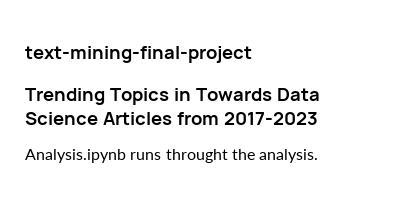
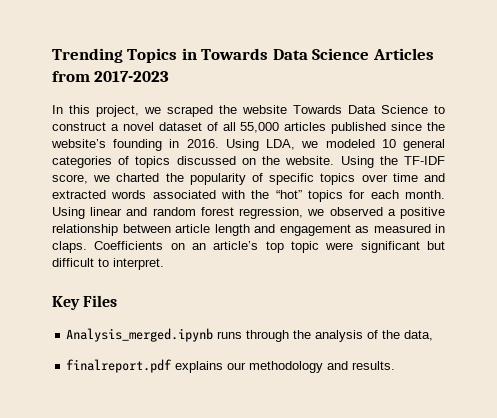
- text-mining-final-project
- Analysis.ipynb runs throught the analysis.
+ In this project, we scraped the website Towards Data Science to construct a novel dataset of all 55,000 articles published since the website’s founding in 2016. Using LDA, we modeled 10 general categories of topics discussed on the website. Using the TF-IDF score, we charted the popularity of specific topics over time and extracted words associated with the “hot” topics for each month. Using linear and random forest regression, we observed a positive relationship between article length and engagement as measured in claps. Coefficients on an article’s top topic were significant but difficult to interpret.
+ Key Files
+ Analysis_merged.ipynb runs through the analysis of the data,
+ finalreport.pdf explains our methodology and results.

